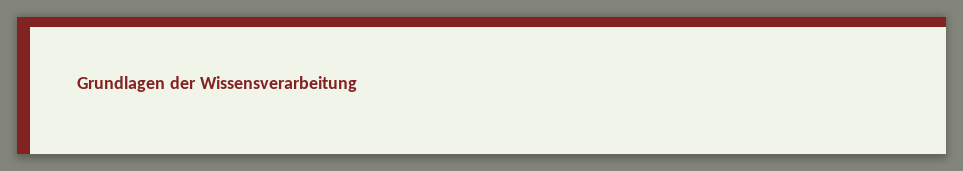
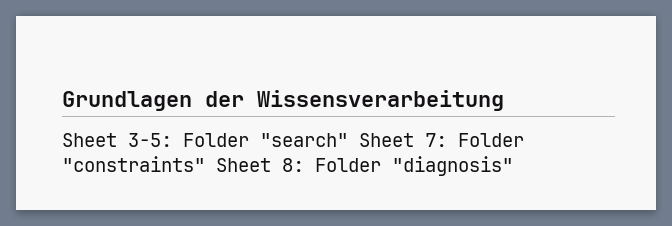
+ Sheet 3-5: Folder "search" Sheet 7: Folder "constraints" Sheet 8: Folder "diagnosis"

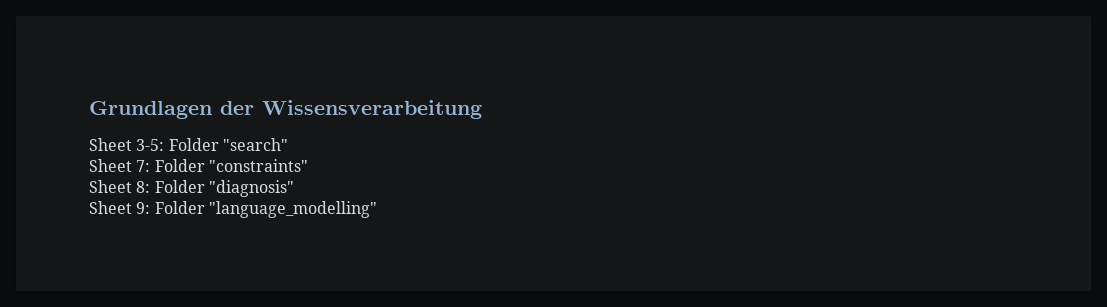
- Sheet 3-5: Folder "search" Sheet 7: Folder "constraints" Sheet 8: Folder "diagnosis"
+ Sheet 3-5: Folder "search"
+ Sheet 7: Folder "constraints"
+ Sheet 8: Folder "diagnosis"
+ Sheet 9: Folder "language_modelling"

